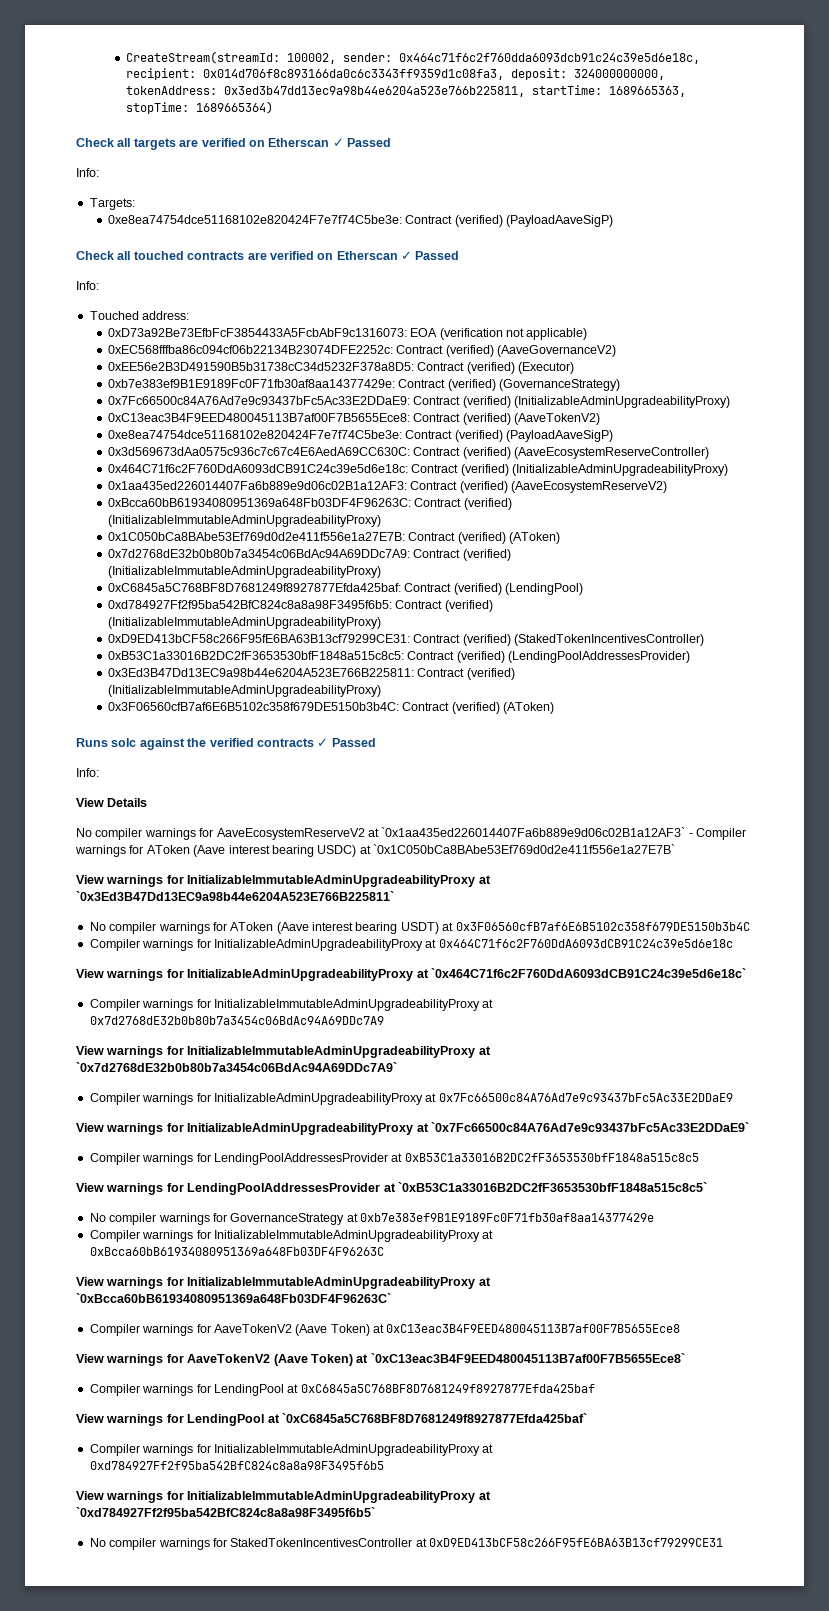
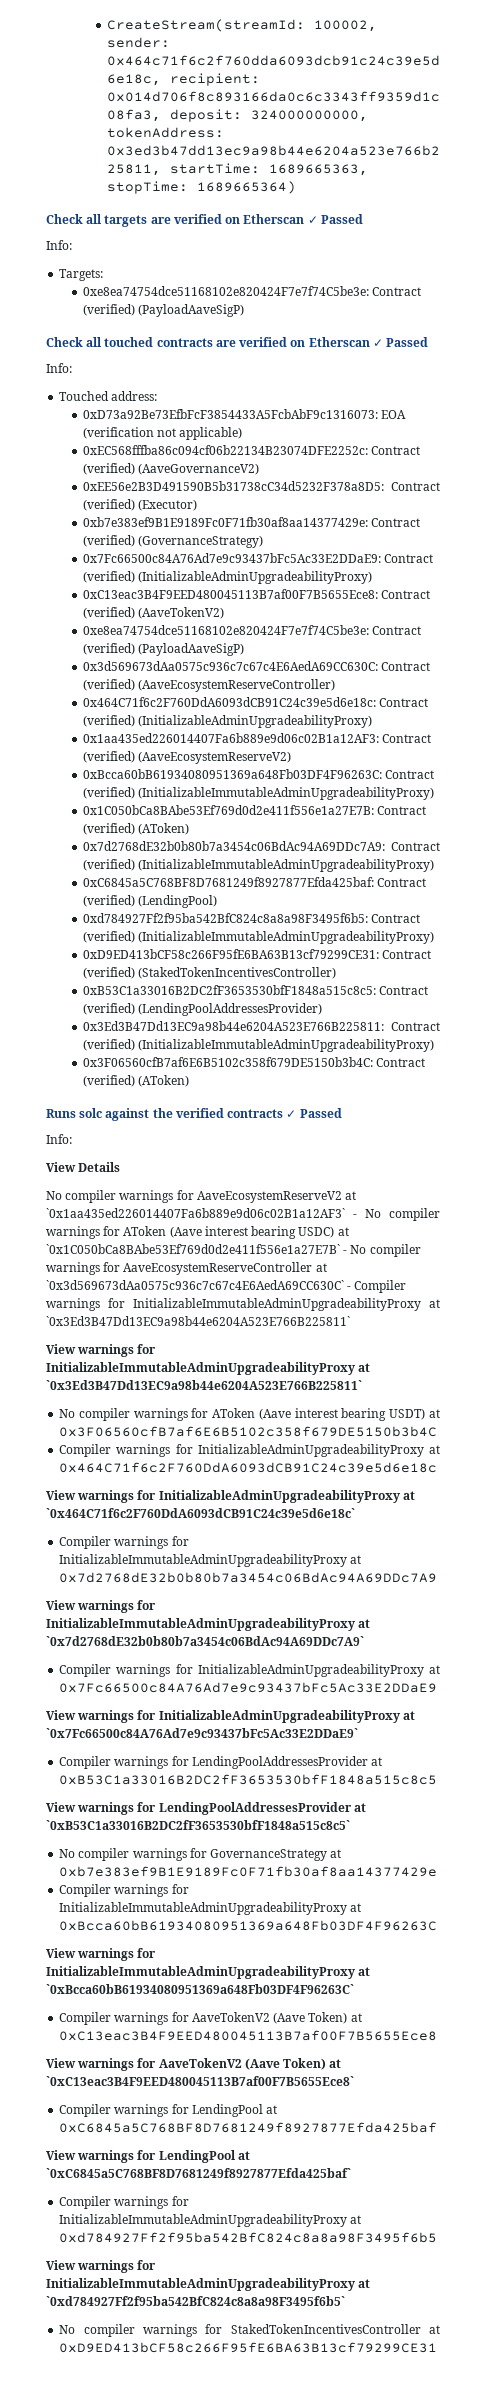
- No compiler warnings for AaveEcosystemReserveV2 at `0x1aa435ed226014407Fa6b889e9d06c02B1a12AF3` - Compiler warnings for AToken (Aave interest bearing USDC) at `0x1C050bCa8BAbe53Ef769d0d2e411f556e1a27E7B`
+ No compiler warnings for AaveEcosystemReserveV2 at `0x1aa435ed226014407Fa6b889e9d06c02B1a12AF3` - No compiler warnings for AToken (Aave interest bearing USDC) at `0x1C050bCa8BAbe53Ef769d0d2e411f556e1a27E7B` - No compiler warnings for AaveEcosystemReserveController at `0x3d569673dAa0575c936c7c67c4E6AedA69CC630C` - Compiler warnings for InitializableImmutableAdminUpgradeabilityProxy at `0x3Ed3B47Dd13EC9a98b44e6204A523E766B225811`

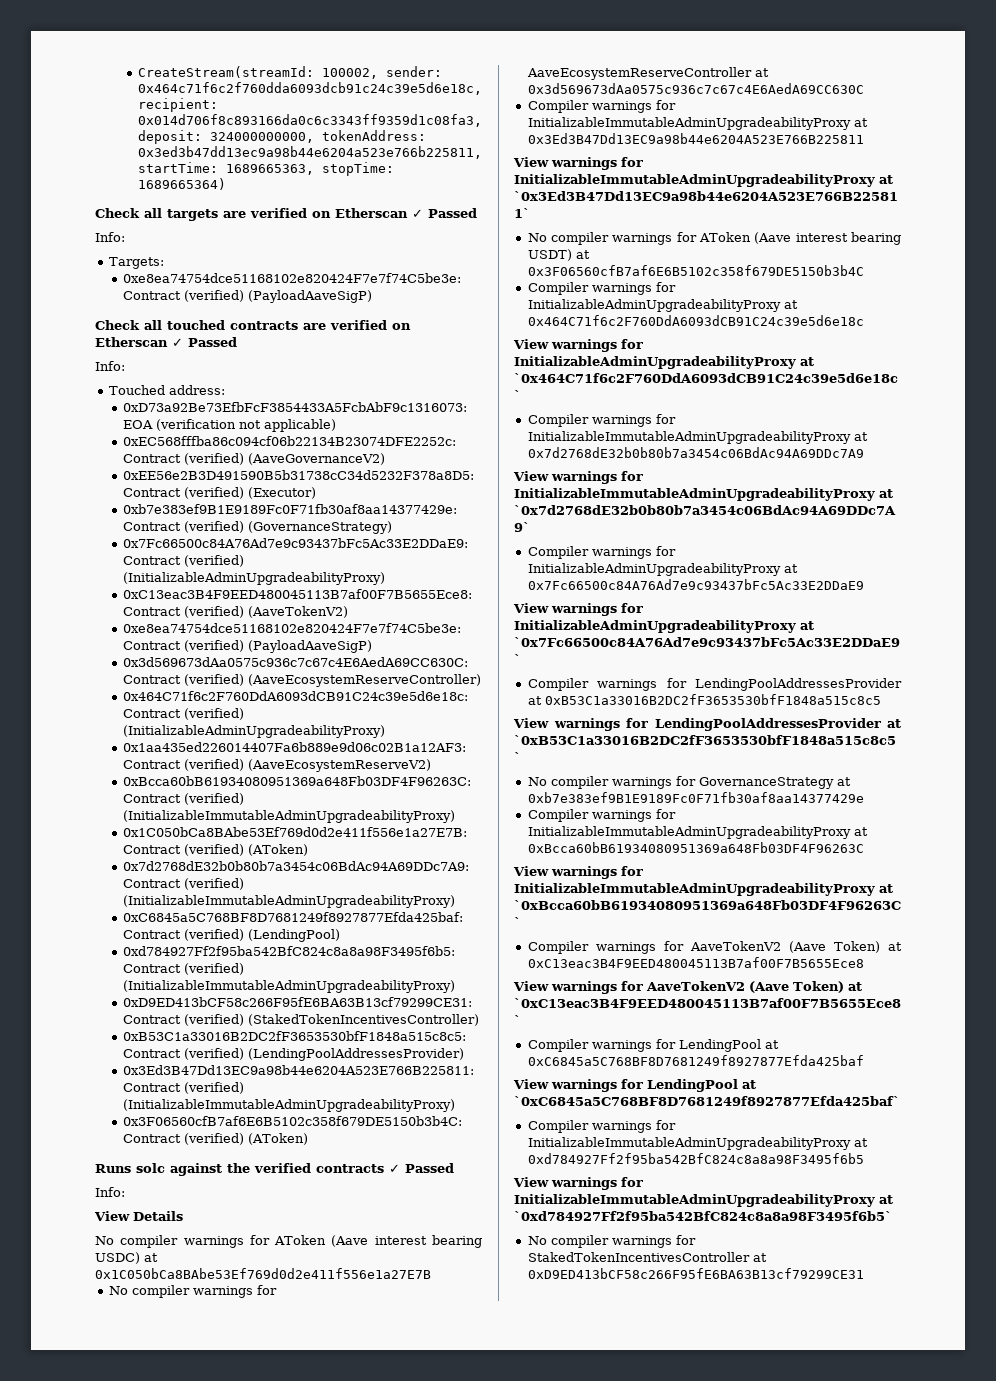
- No compiler warnings for AaveEcosystemReserveV2 at `0x1aa435ed226014407Fa6b889e9d06c02B1a12AF3` - No compiler warnings for AToken (Aave interest bearing USDC) at `0x1C050bCa8BAbe53Ef769d0d2e411f556e1a27E7B` - No compiler warnings for AaveEcosystemReserveController at `0x3d569673dAa0575c936c7c67c4E6AedA69CC630C` - Compiler warnings for InitializableImmutableAdminUpgradeabilityProxy at `0x3Ed3B47Dd13EC9a98b44e6204A523E766B225811`
+ No compiler warnings for AToken (Aave interest bearing USDC) at 0x1C050bCa8BAbe53Ef769d0d2e411f556e1a27E7B
+ No compiler warnings for AaveEcosystemReserveController at 0x3d569673dAa0575c936c7c67c4E6AedA69CC630C
+ Compiler warnings for InitializableImmutableAdminUpgradeabilityProxy at 0x3Ed3B47Dd13EC9a98b44e6204A523E766B225811

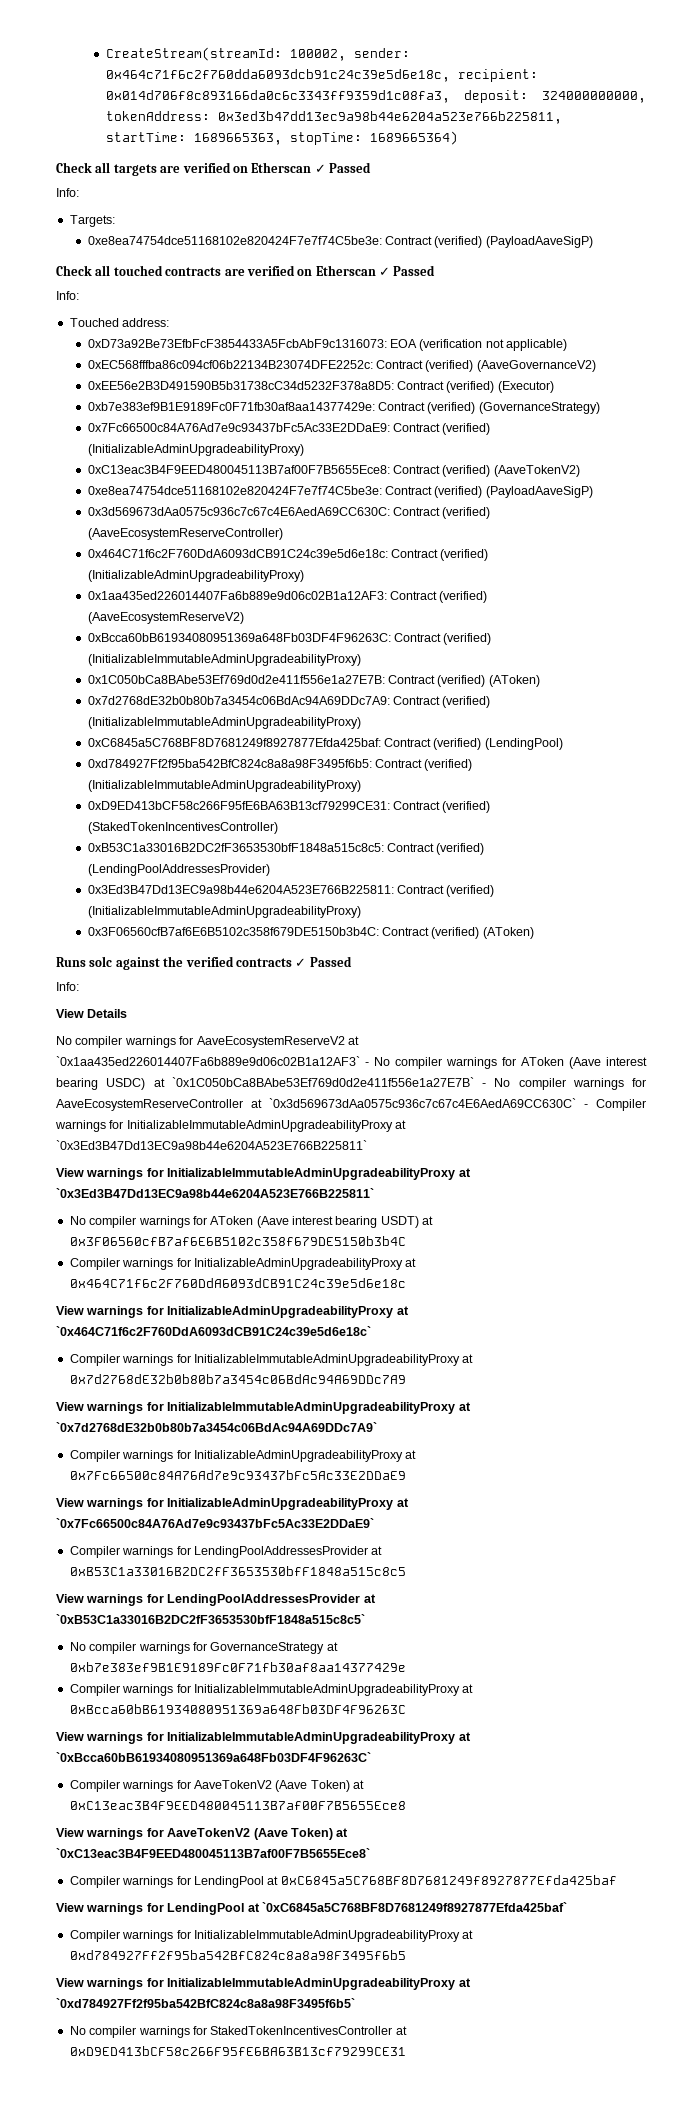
- No compiler warnings for AToken (Aave interest bearing USDC) at 0x1C050bCa8BAbe53Ef769d0d2e411f556e1a27E7B
- No compiler warnings for AaveEcosystemReserveController at 0x3d569673dAa0575c936c7c67c4E6AedA69CC630C
- Compiler warnings for InitializableImmutableAdminUpgradeabilityProxy at 0x3Ed3B47Dd13EC9a98b44e6204A523E766B225811
+ No compiler warnings for AaveEcosystemReserveV2 at `0x1aa435ed226014407Fa6b889e9d06c02B1a12AF3` - No compiler warnings for AToken (Aave interest bearing USDC) at `0x1C050bCa8BAbe53Ef769d0d2e411f556e1a27E7B` - No compiler warnings for AaveEcosystemReserveController at `0x3d569673dAa0575c936c7c67c4E6AedA69CC630C` - Compiler warnings for InitializableImmutableAdminUpgradeabilityProxy at `0x3Ed3B47Dd13EC9a98b44e6204A523E766B225811`

